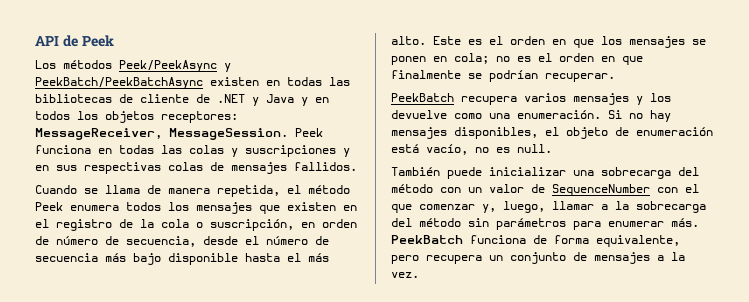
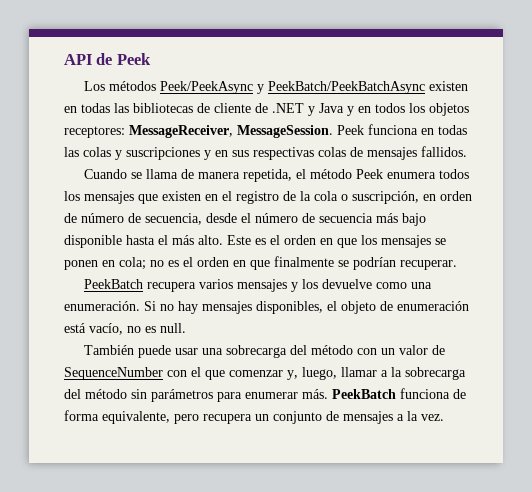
- También puede inicializar una sobrecarga del método con un valor de SequenceNumber con el que comenzar y, luego, llamar a la sobrecarga del método sin parámetros para enumerar más.
+ También puede usar una sobrecarga del método con un valor de SequenceNumber con el que comenzar y, luego, llamar a la sobrecarga del método sin parámetros para enumerar más.

